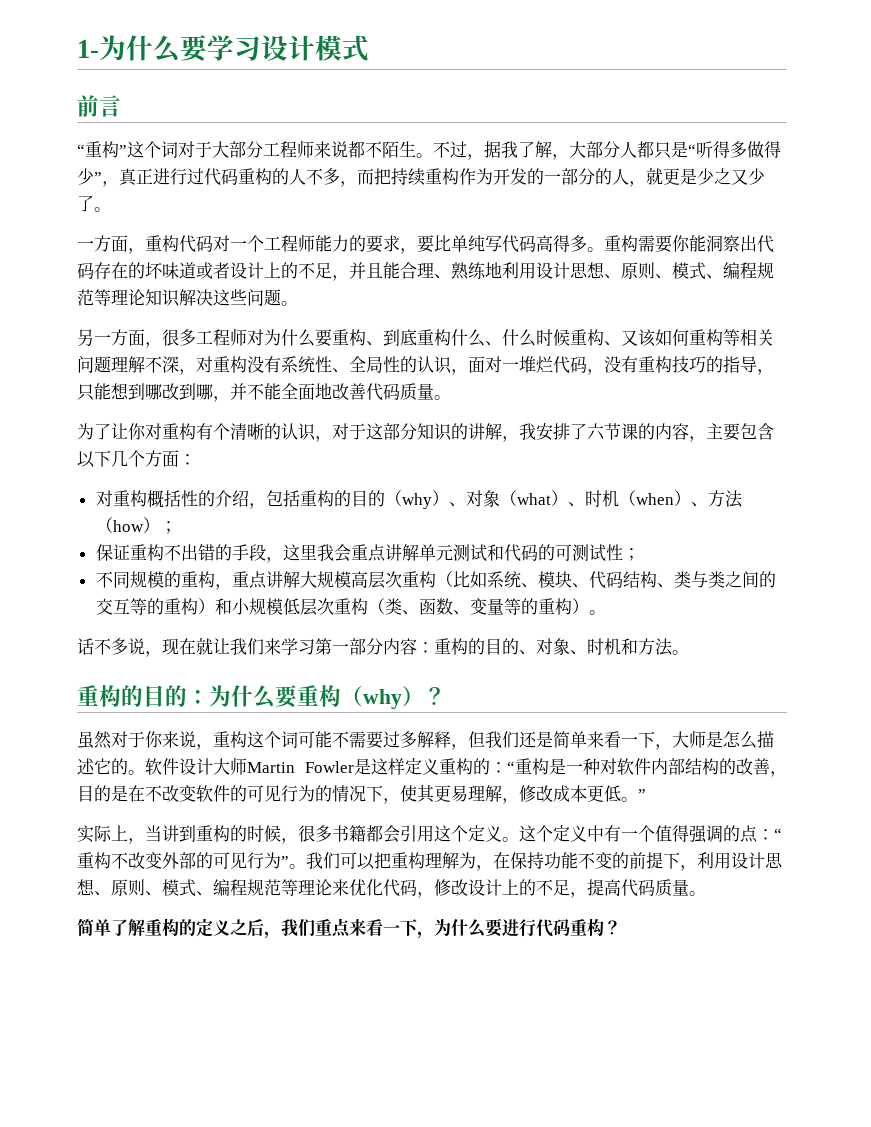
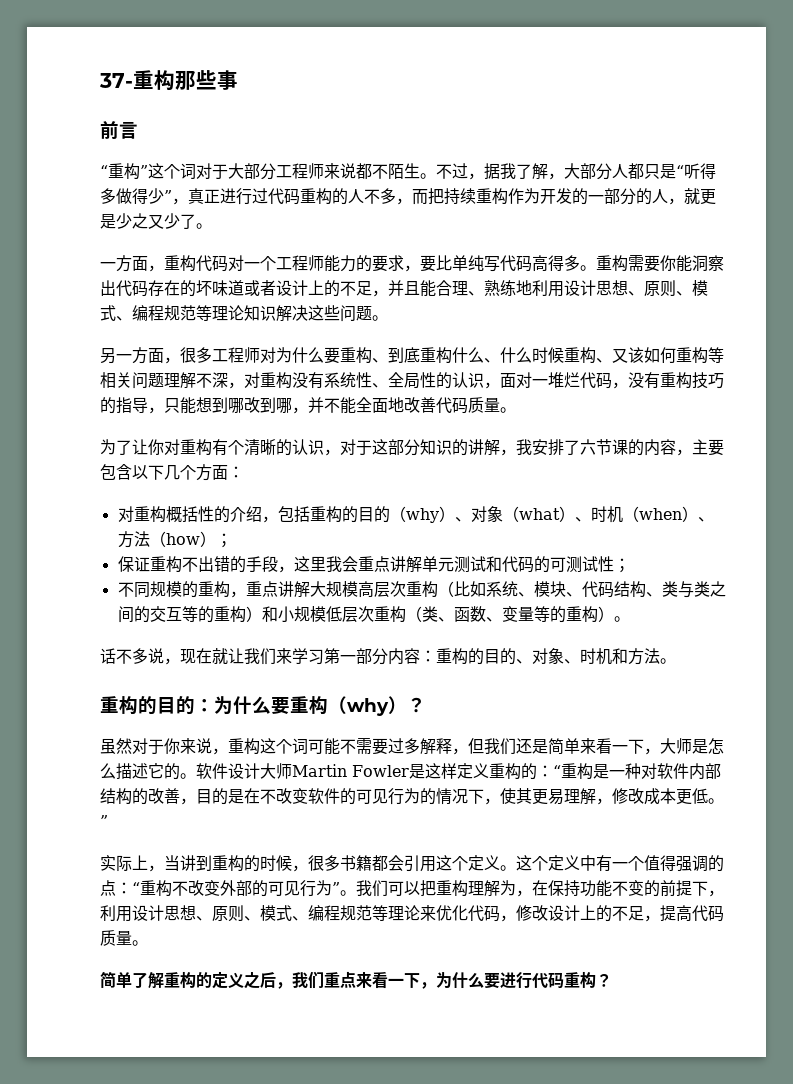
- 1-为什么要学习设计模式
+ 37-重构那些事

